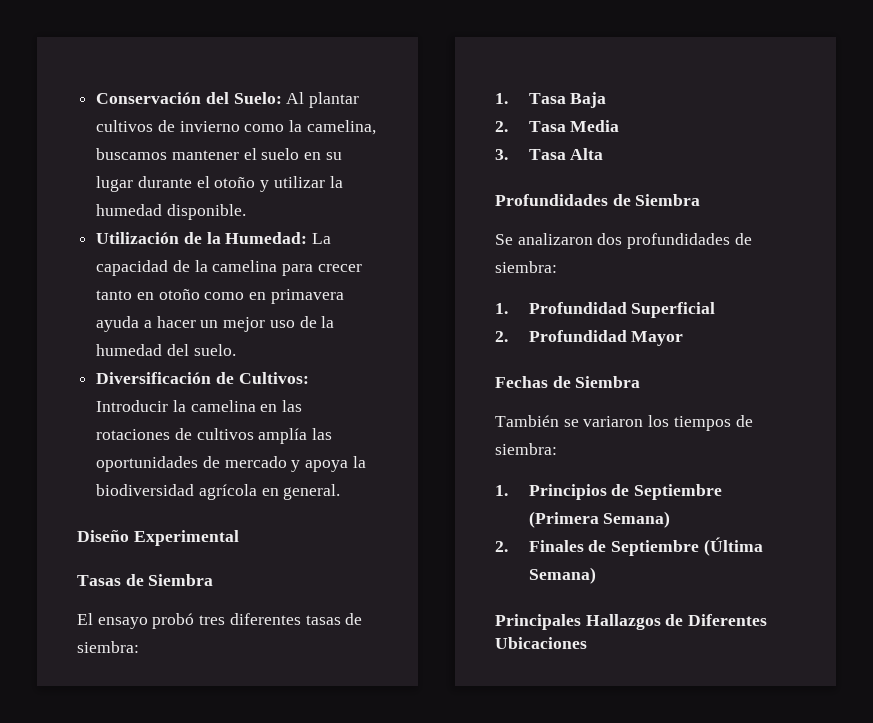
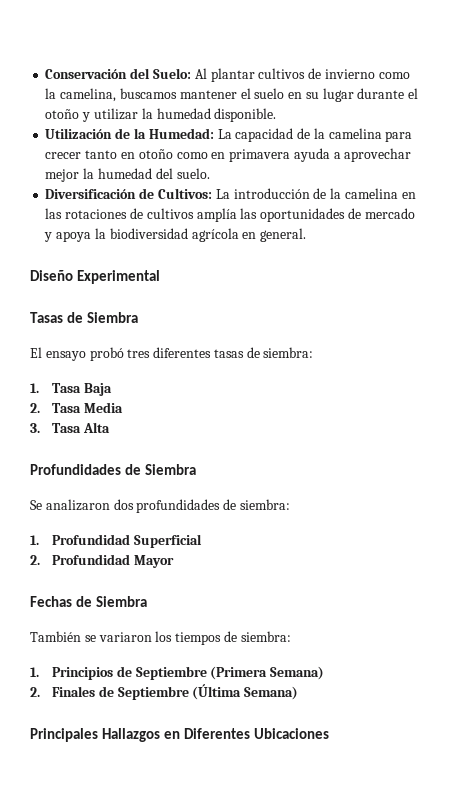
- Utilización de la Humedad: La capacidad de la camelina para crecer tanto en otoño como en primavera ayuda a hacer un mejor uso de la humedad del suelo.
+ Utilización de la Humedad: La capacidad de la camelina para crecer tanto en otoño como en primavera ayuda a aprovechar mejor la humedad del suelo.
- Diversificación de Cultivos: Introducir la camelina en las rotaciones de cultivos amplía las oportunidades de mercado y apoya la biodiversidad agrícola en general.
+ Diversificación de Cultivos: La introducción de la camelina en las rotaciones de cultivos amplía las oportunidades de mercado y apoya la biodiversidad agrícola en general.
- Principales Hallazgos de Diferentes Ubicaciones
+ Principales Hallazgos en Diferentes Ubicaciones

